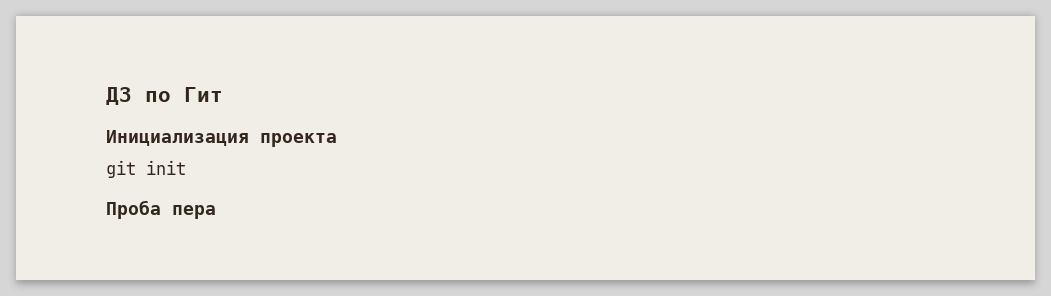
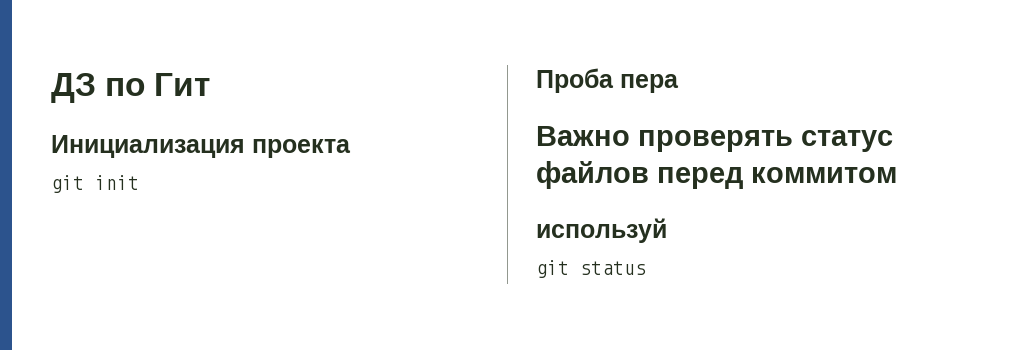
+ Важно проверять статус файлов перед коммитом
+ используй
+ git status

